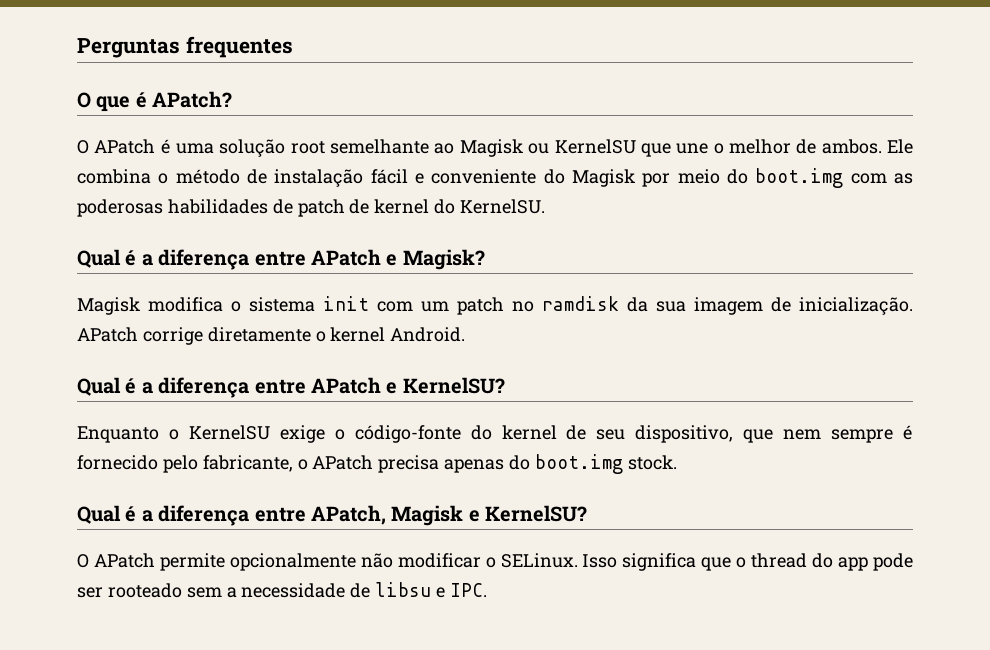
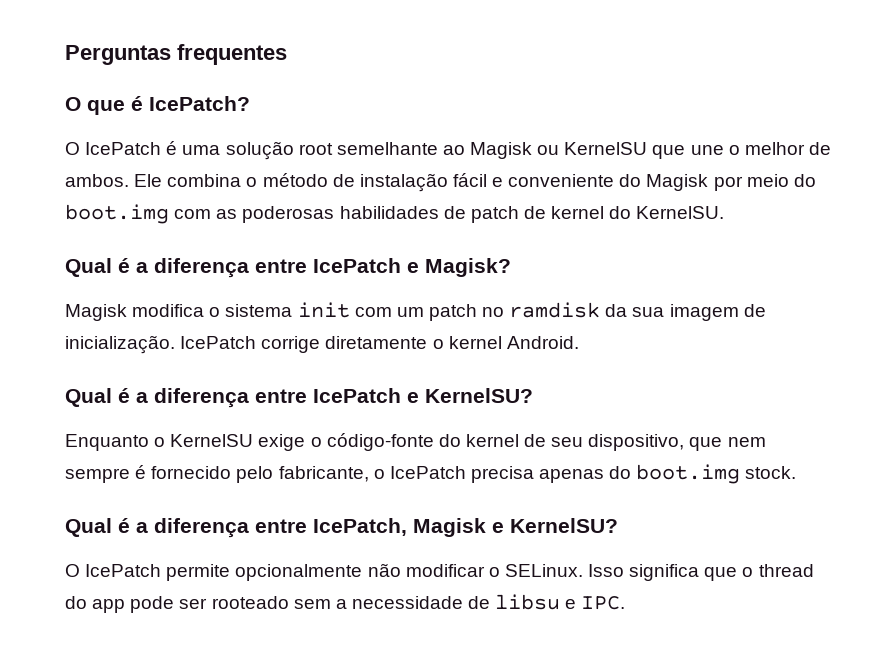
- O que é APatch?
- O APatch é uma solução root semelhante ao Magisk ou KernelSU que une o melhor de ambos.
+ O que é IcePatch?
+ O IcePatch é uma solução root semelhante ao Magisk ou KernelSU que une o melhor de ambos.
- Qual é a diferença entre APatch e Magisk?
+ Qual é a diferença entre IcePatch e Magisk?
- APatch corrige diretamente o kernel Android.
+ IcePatch corrige diretamente o kernel Android.
- Qual é a diferença entre APatch e KernelSU?
+ Qual é a diferença entre IcePatch e KernelSU?
- Enquanto o KernelSU exige o código-fonte do kernel de seu dispositivo, que nem sempre é fornecido pelo fabricante, o APatch precisa apenas do boot.img stock.
+ Enquanto o KernelSU exige o código-fonte do kernel de seu dispositivo, que nem sempre é fornecido pelo fabricante, o IcePatch precisa apenas do boot.img stock.
- Qual é a diferença entre APatch, Magisk e KernelSU?
+ Qual é a diferença entre IcePatch, Magisk e KernelSU?
- O APatch permite opcionalmente não modificar o SELinux.
+ O IcePatch permite opcionalmente não modificar o SELinux.

